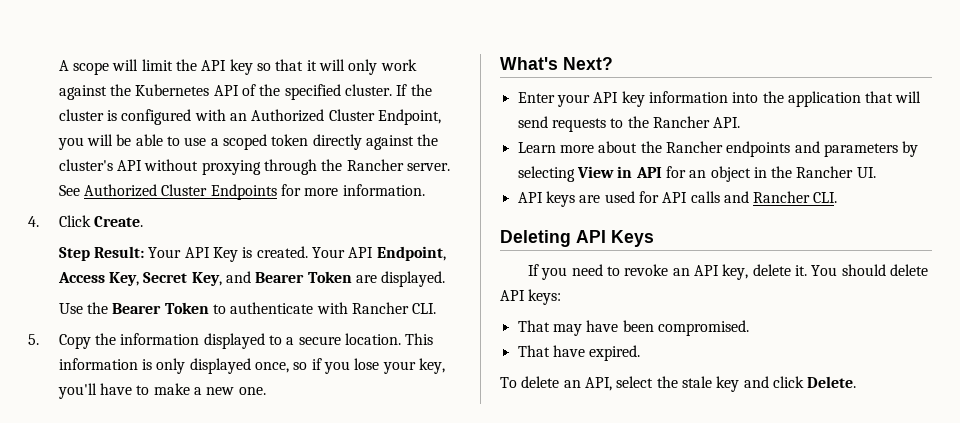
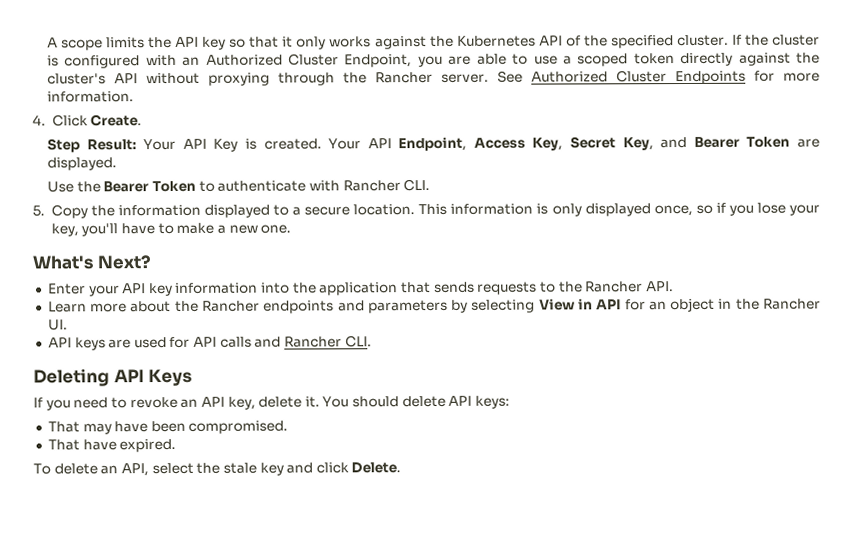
- A scope will limit the API key so that it will only work against the Kubernetes API of the specified cluster.
+ A scope limits the API key so that it only works against the Kubernetes API of the specified cluster.
- If the cluster is configured with an Authorized Cluster Endpoint, you will be able to use a scoped token directly against the cluster's API without proxying through the Rancher server.
+ If the cluster is configured with an Authorized Cluster Endpoint, you are able to use a scoped token directly against the cluster's API without proxying through the Rancher server.
- Enter your API key information into the application that will send requests to the Rancher API.
+ Enter your API key information into the application that sends requests to the Rancher API.

